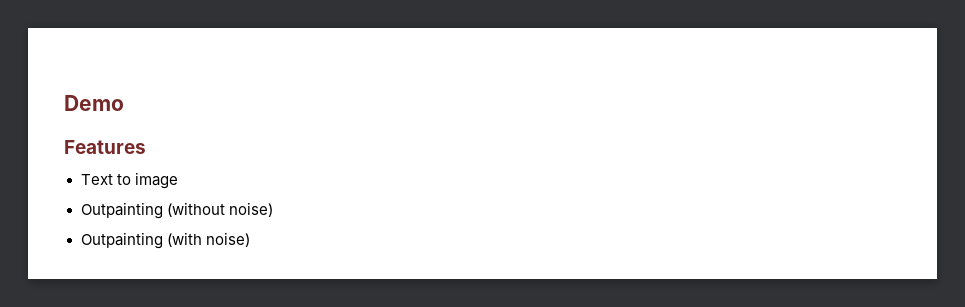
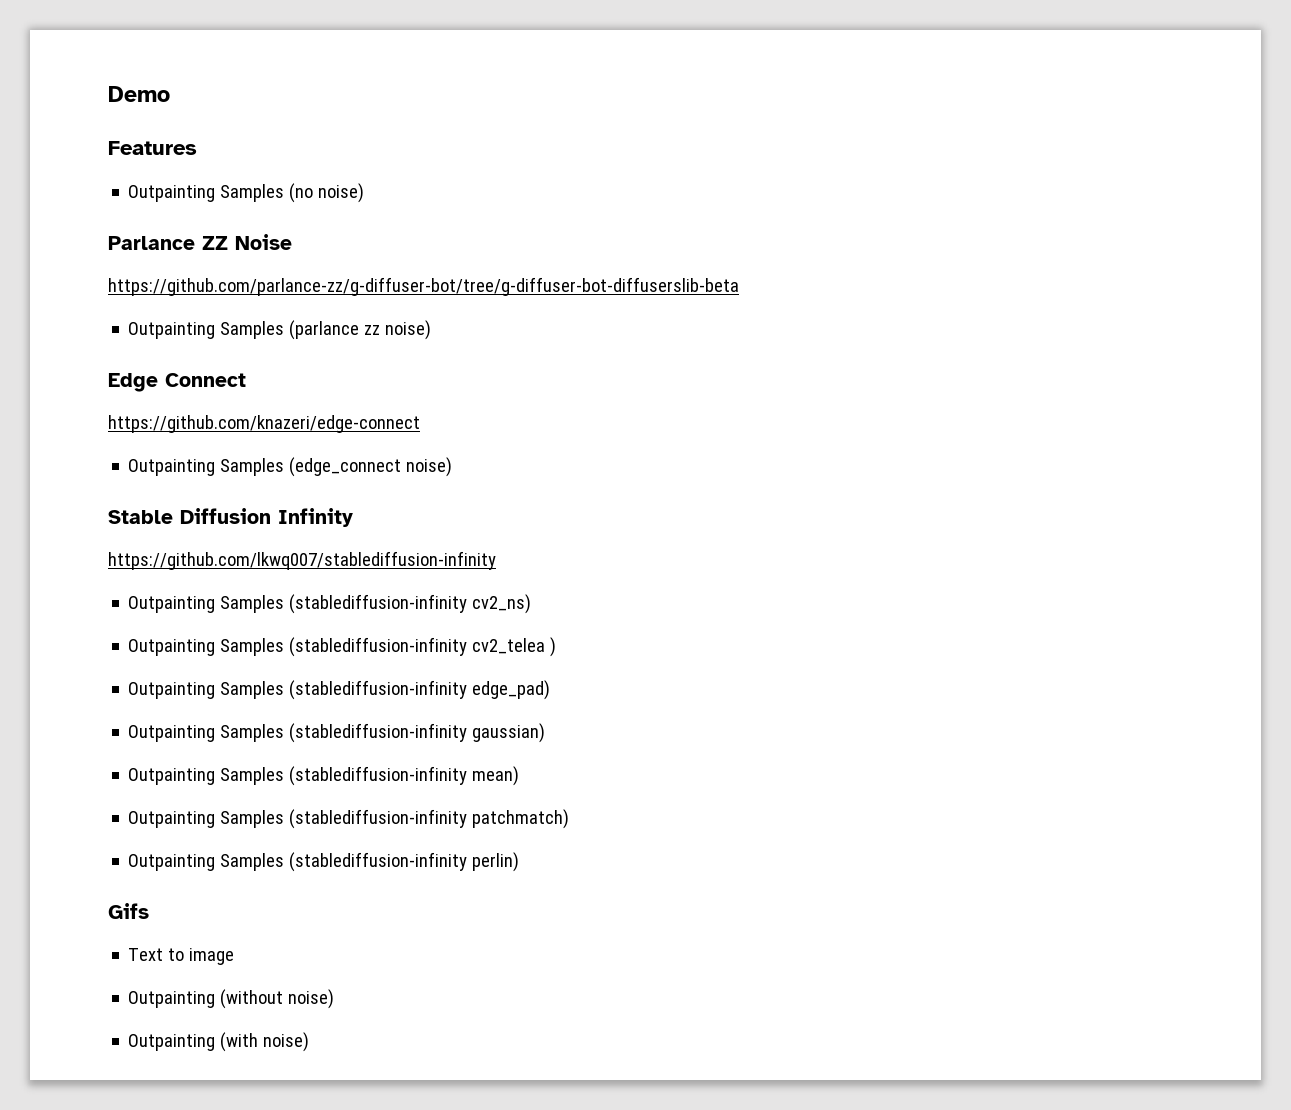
+ Outpainting Samples (no noise)
+ Parlance ZZ Noise
+ https://github.com/parlance-zz/g-diffuser-bot/tree/g-diffuser-bot-diffuserslib-beta
+ Outpainting Samples (parlance zz noise)
+ Edge Connect
+ https://github.com/knazeri/edge-connect
+ Outpainting Samples (edge_connect noise)
+ Stable Diffusion Infinity
+ https://github.com/lkwq007/stablediffusion-infinity
+ Outpainting Samples (stablediffusion-infinity cv2_ns)
+ Outpainting Samples (stablediffusion-infinity cv2_telea )
+ Outpainting Samples (stablediffusion-infinity edge_pad)
+ Outpainting Samples (stablediffusion-infinity gaussian)
+ Outpainting Samples (stablediffusion-infinity mean)
+ Outpainting Samples (stablediffusion-infinity patchmatch)
+ Outpainting Samples (stablediffusion-infinity perlin)
+ Gifs

